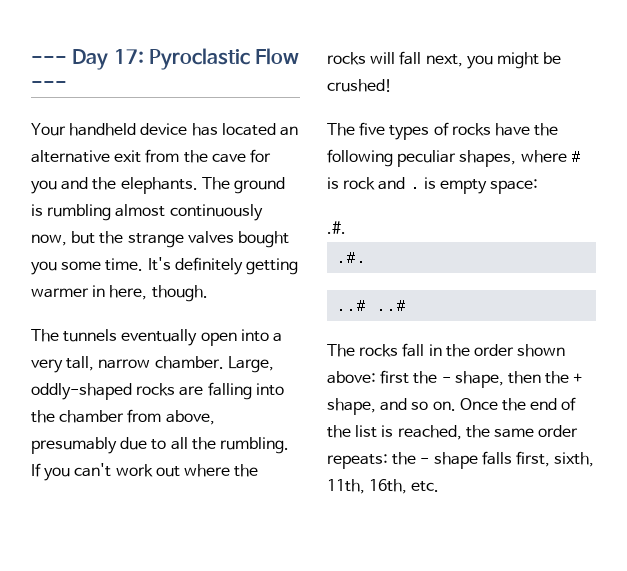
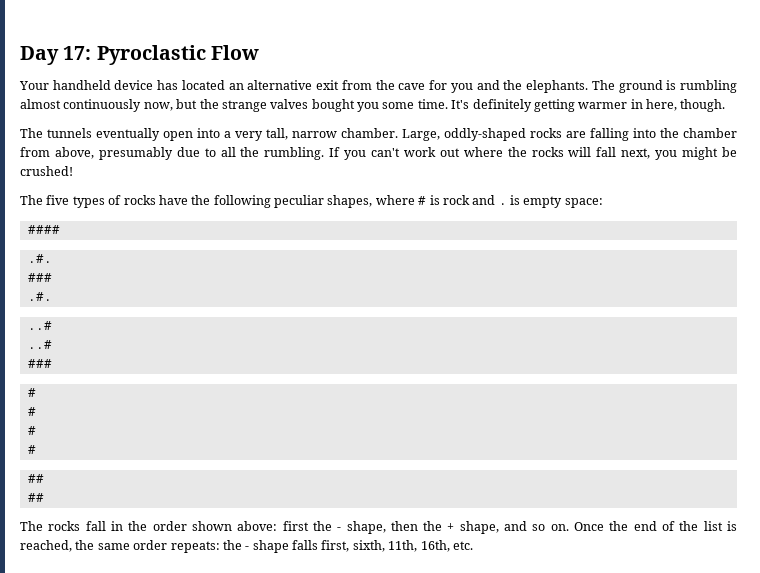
- --- Day 17: Pyroclastic Flow ---
+ Day 17: Pyroclastic Flow
  The five types of rocks have the following peculiar shapes, where # is rock and . is empty space:
+ ####
  .#.
+ ###
  .#.
- ..# ..#
+ ..#
+ ..#
+ ###
+ #
+ #
+ #
+ #
+ ##
+ ##

